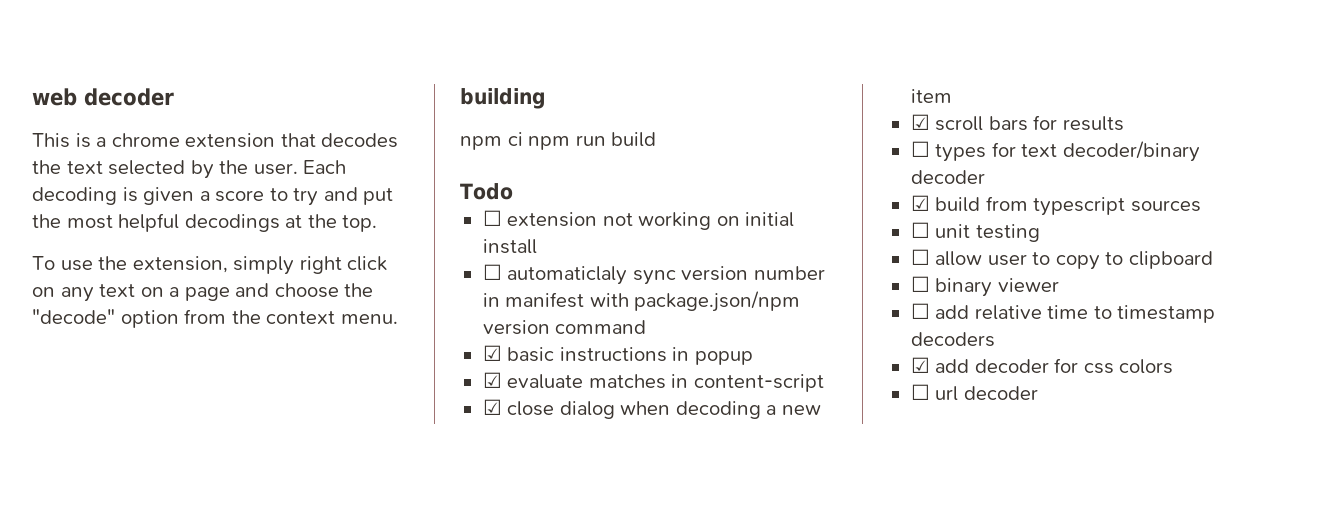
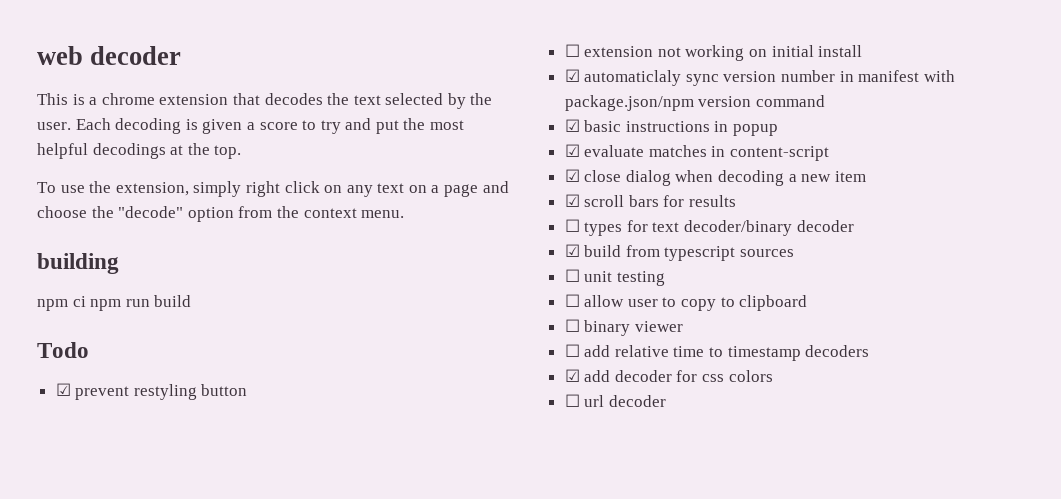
+ ☑ prevent restyling button
- ☐ automaticlaly sync version number in manifest with package.json/npm version command
+ ☑ automaticlaly sync version number in manifest with package.json/npm version command

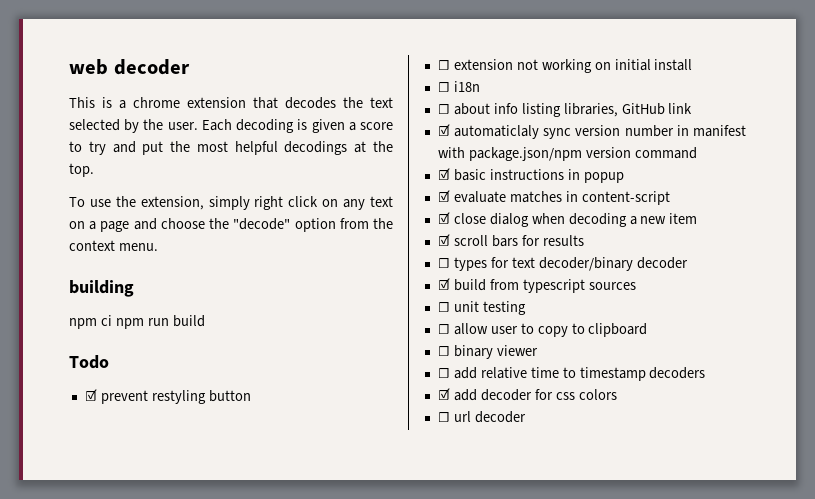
+ ☐ i18n
+ ☐ about info listing libraries, GitHub link

